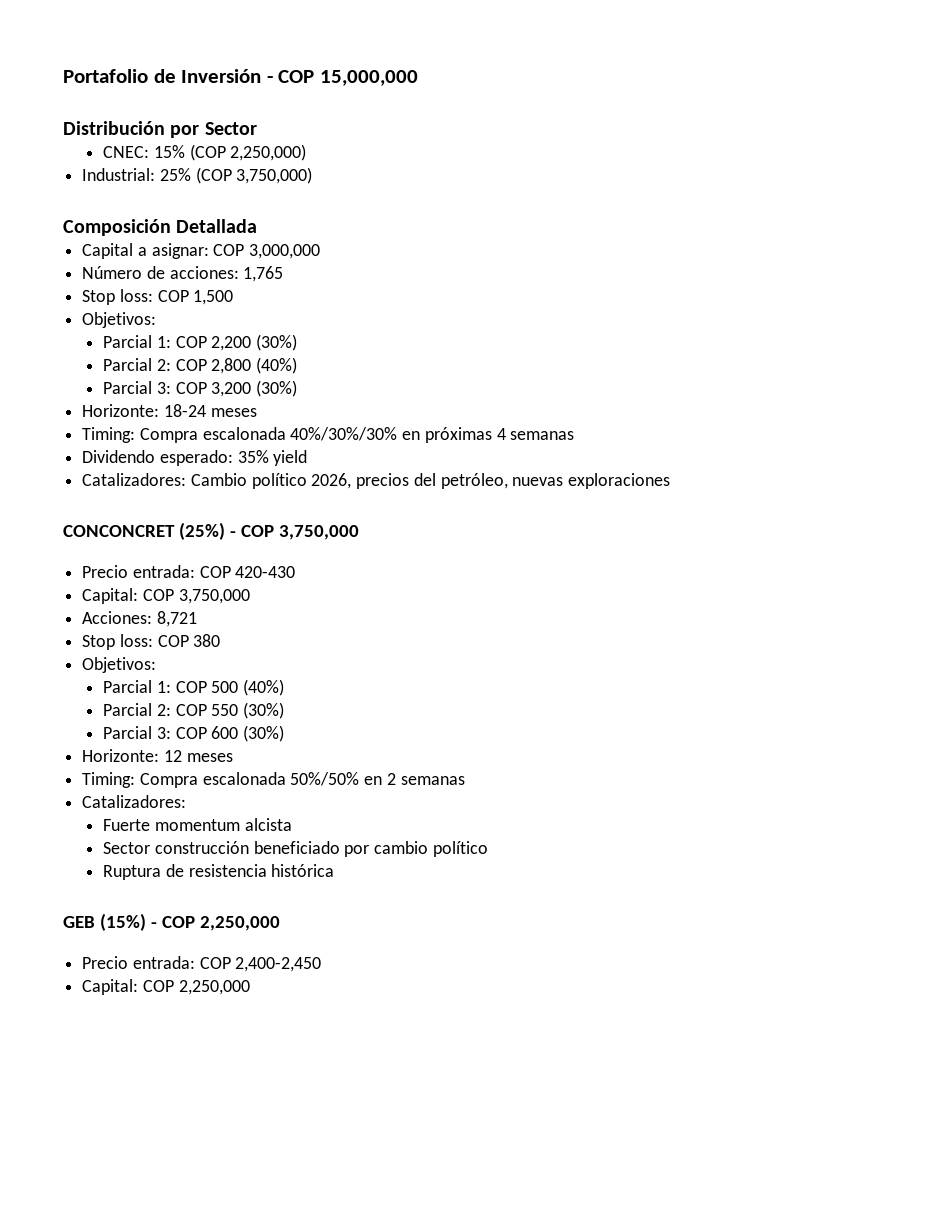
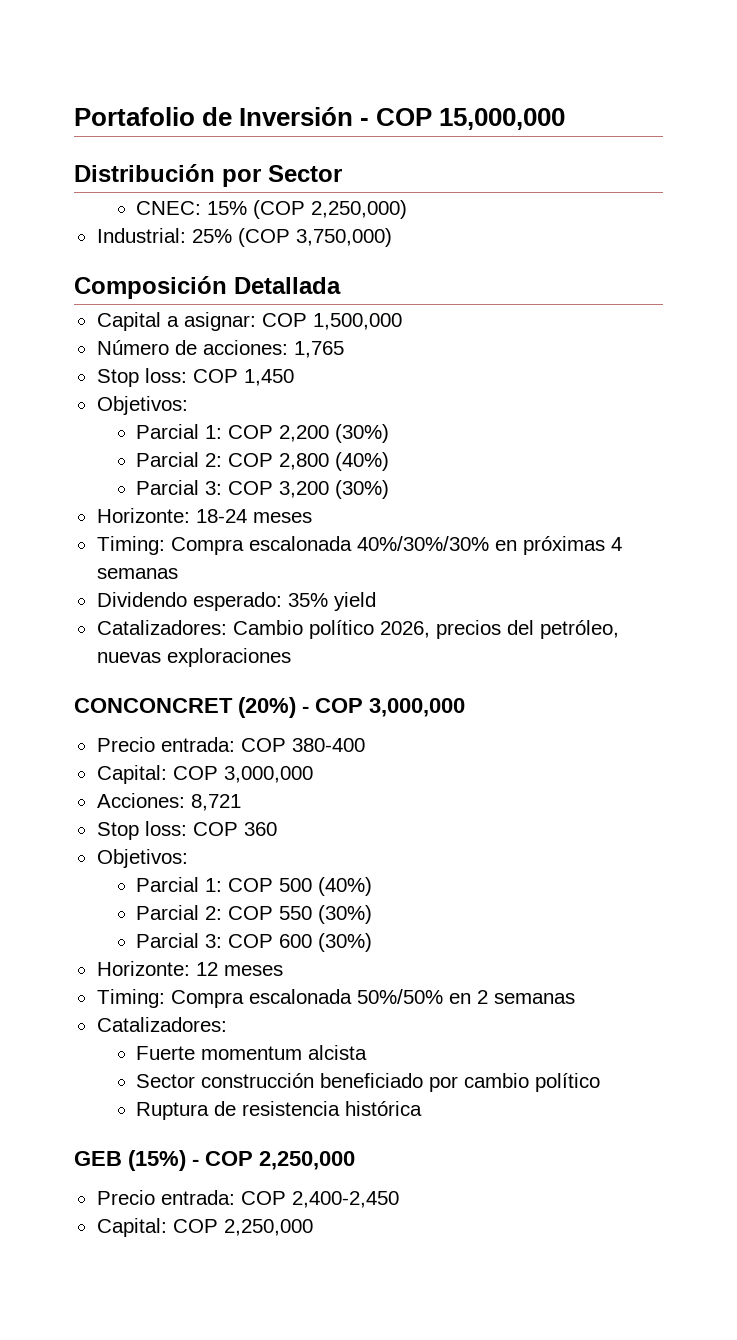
- Capital a asignar: COP 3,000,000
+ Capital a asignar: COP 1,500,000
- Stop loss: COP 1,500
+ Stop loss: COP 1,450
- CONCONCRET (25%) - COP 3,750,000
- Precio entrada: COP 420-430
- Capital: COP 3,750,000
+ CONCONCRET (20%) - COP 3,000,000
+ Precio entrada: COP 380-400
+ Capital: COP 3,000,000
- Stop loss: COP 380
+ Stop loss: COP 360

